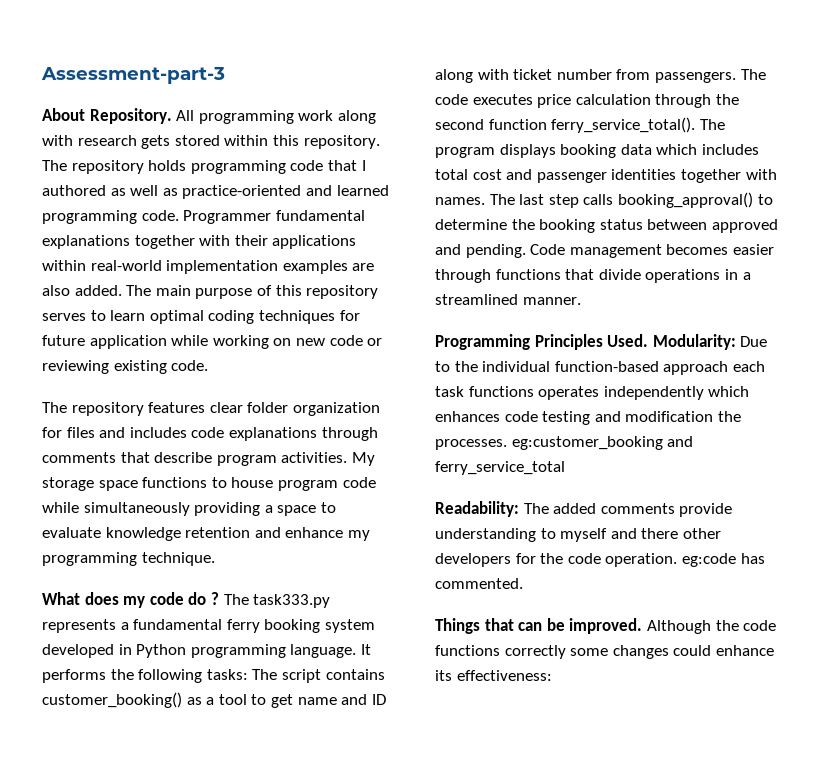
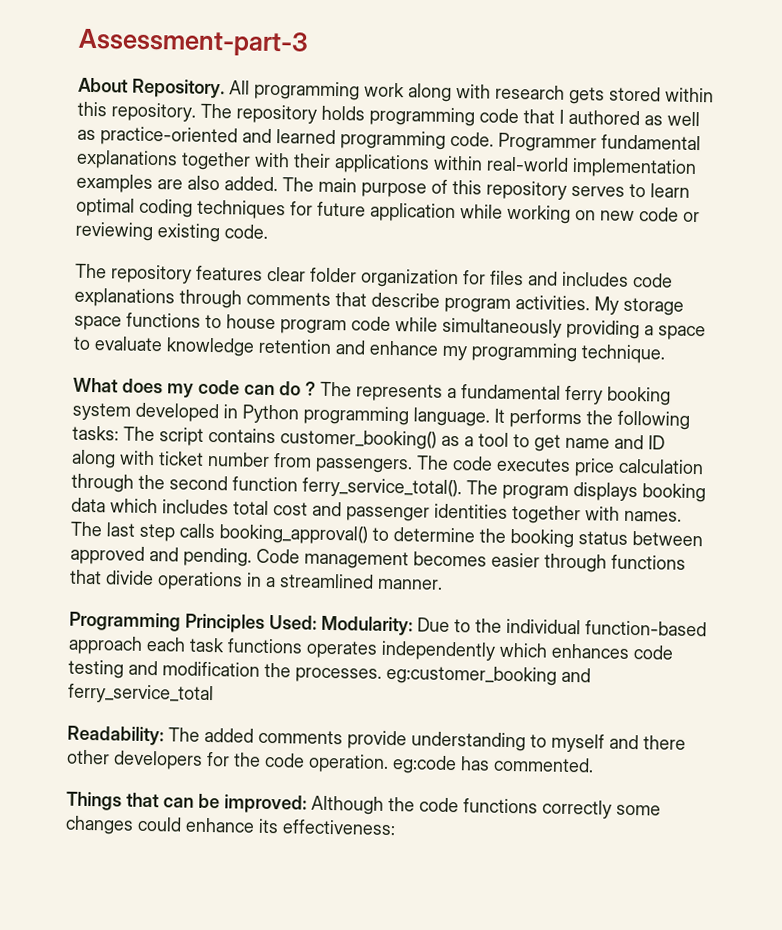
- What does my code do ?
+ What does my code can do ?
- The task333.py represents a fundamental ferry booking system developed in Python programming language.
+ The represents a fundamental ferry booking system developed in Python programming language.
- Programming Principles Used. Modularity: Due to the individual function-based approach each task functions operates independently which enhances code testing and modification the processes. eg:customer_booking and ferry_service_total
+ Programming Principles Used: Modularity: Due to the individual function-based approach each task functions operates independently which enhances code testing and modification the processes. eg:customer_booking and ferry_service_total
- Things that can be improved. Although the code functions correctly some changes could enhance its effectiveness:
+ Things that can be improved: Although the code functions correctly some changes could enhance its effectiveness:

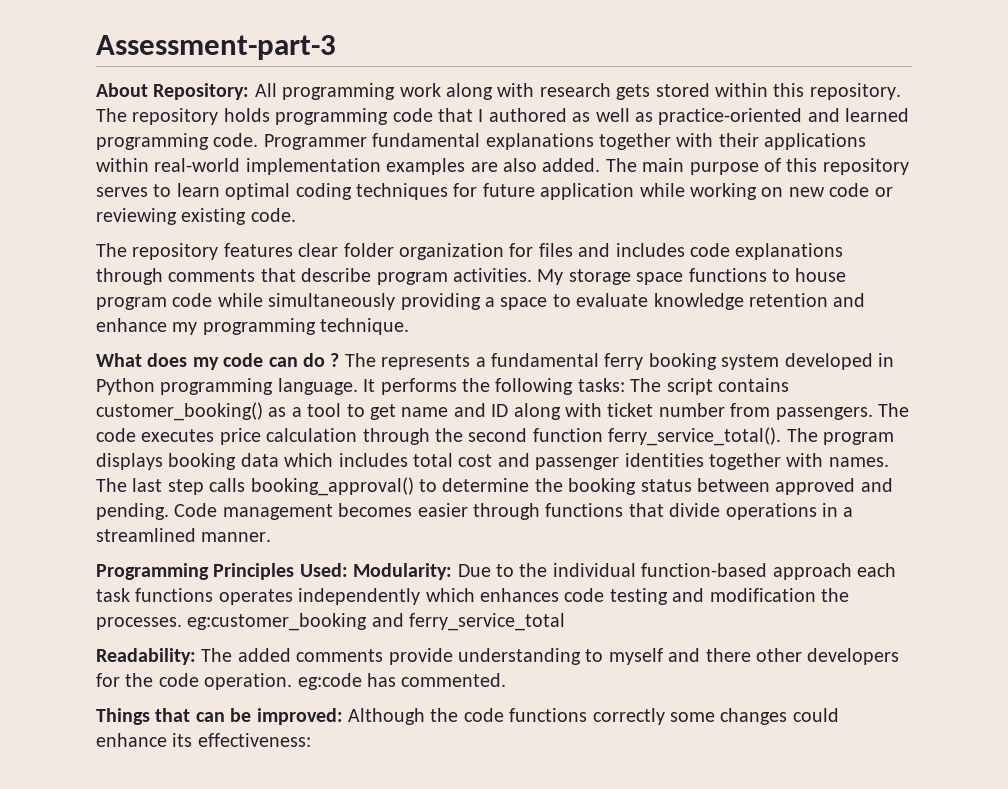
- About Repository. All programming work along with research gets stored within this repository.
+ About Repository: All programming work along with research gets stored within this repository.

